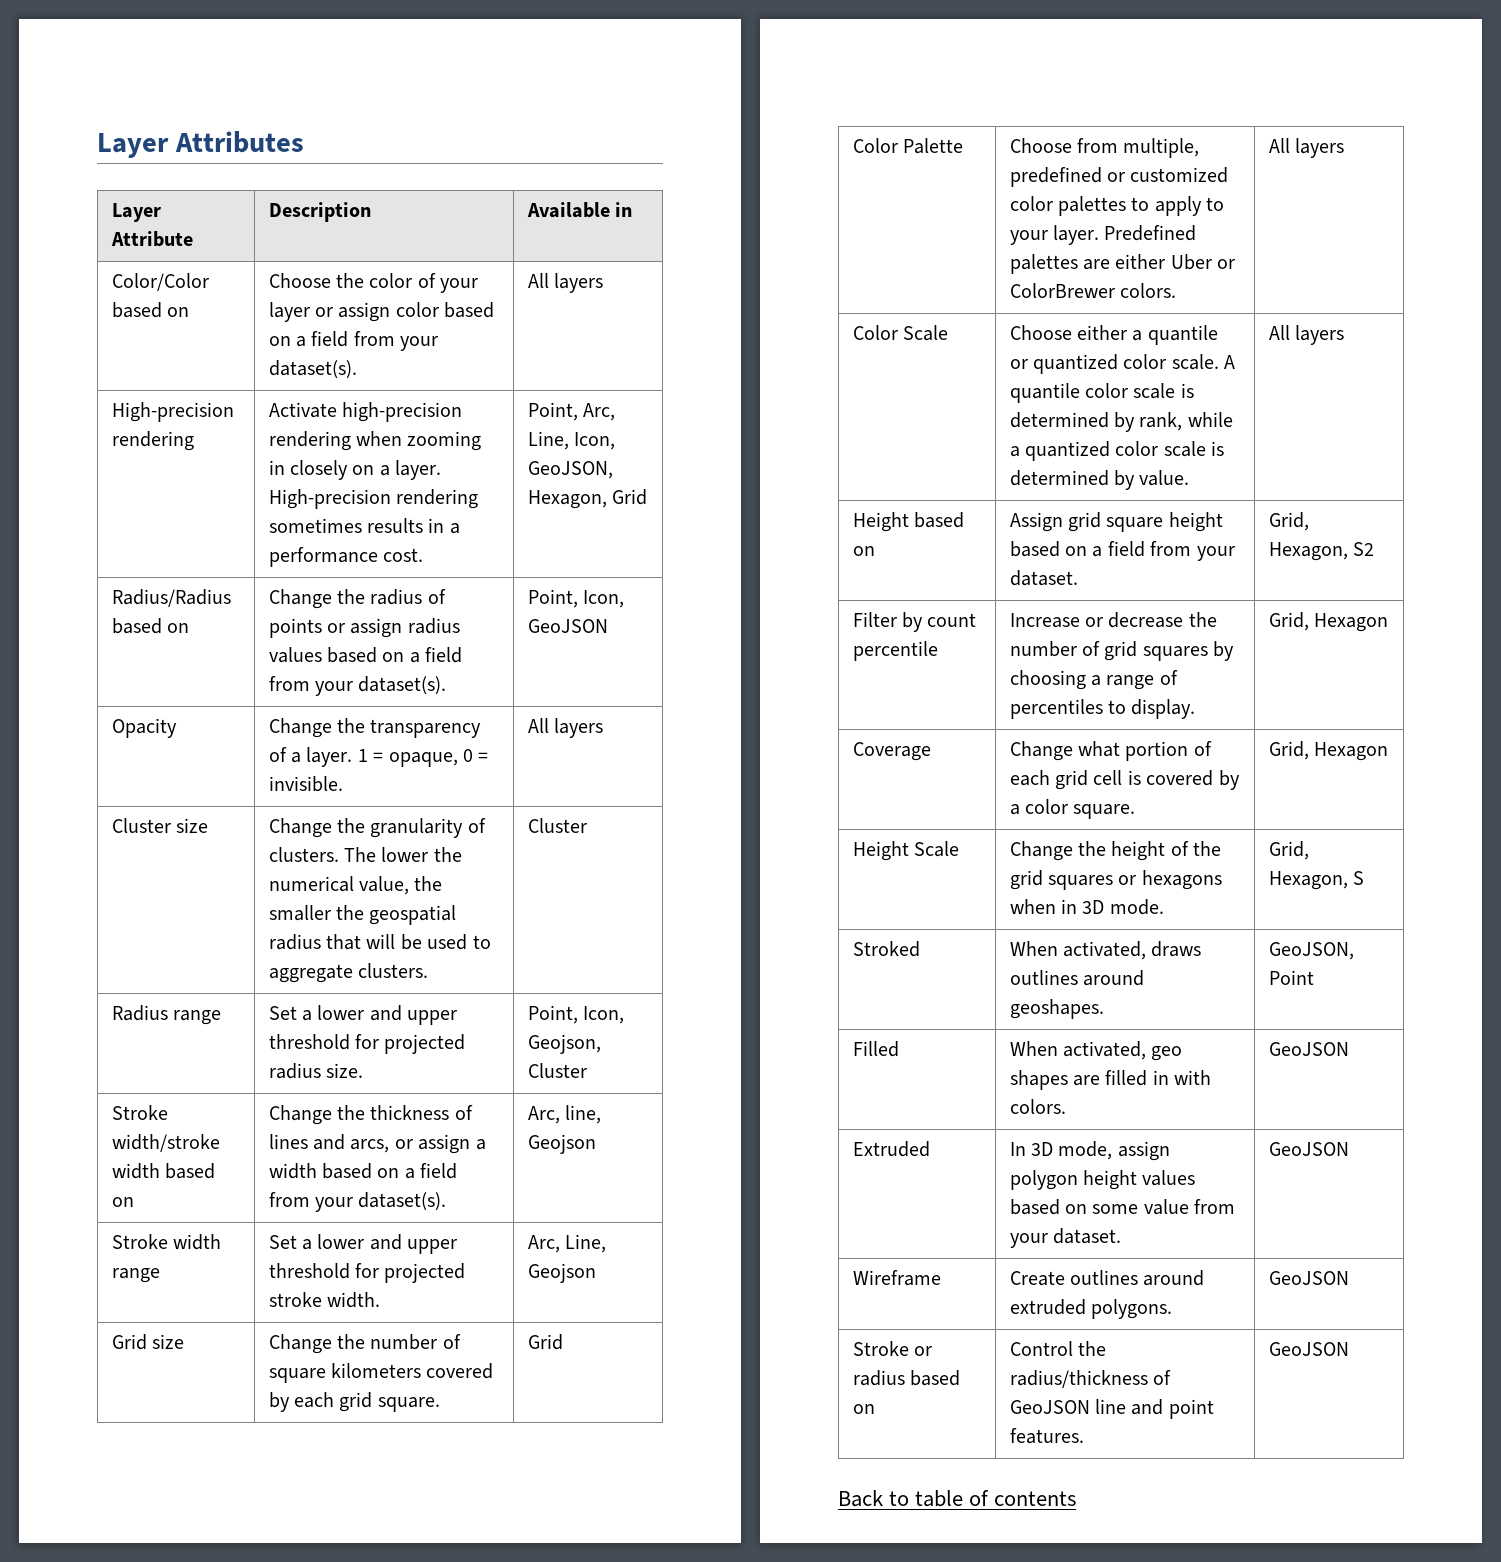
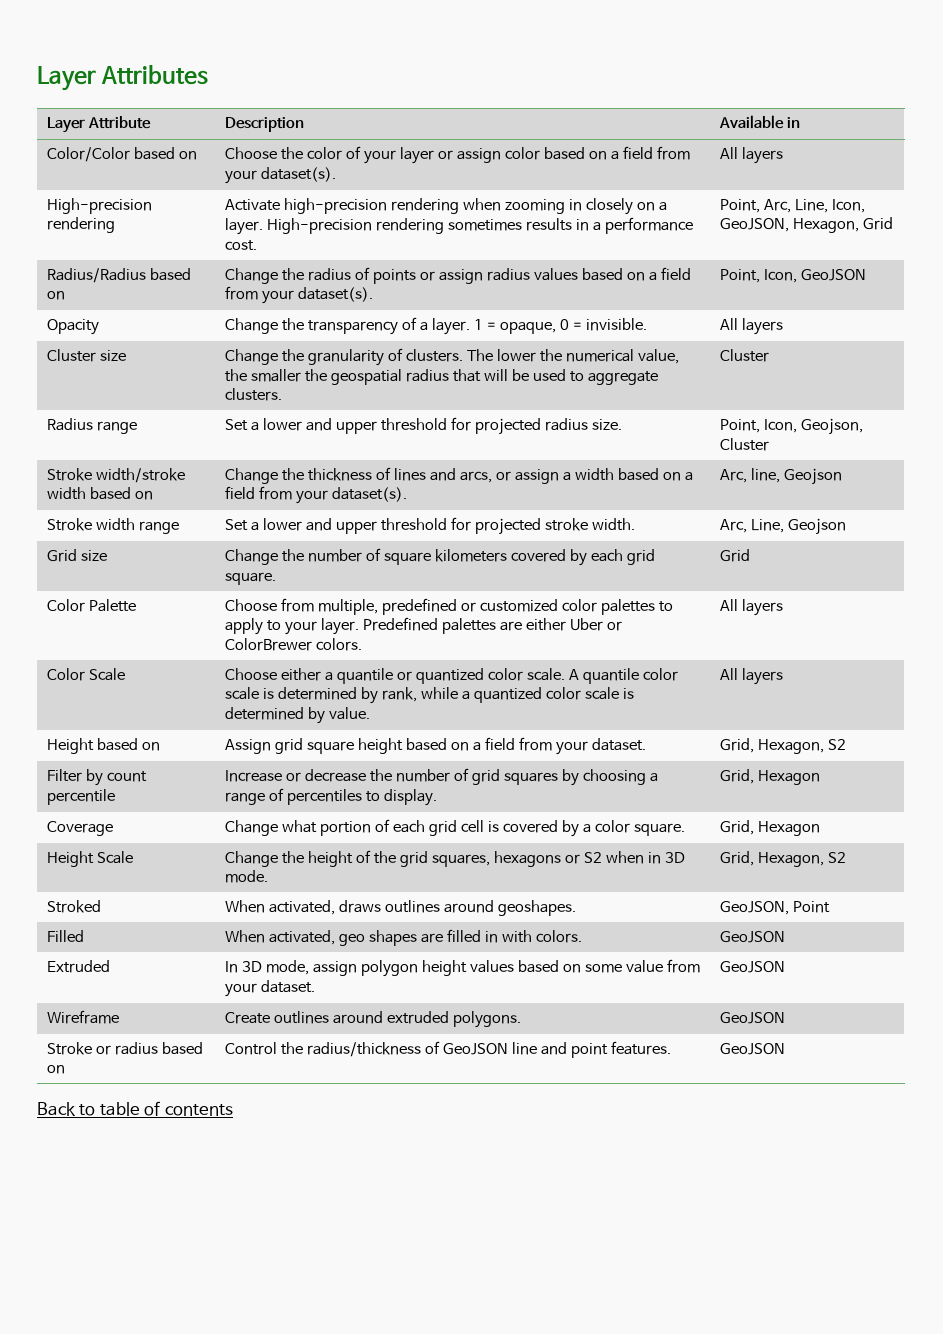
- Height Scale | Change the height of the grid squares or hexagons when in 3D mode. | Grid, Hexagon, S
+ Height Scale | Change the height of the grid squares, hexagons or S2 when in 3D mode. | Grid, Hexagon, S2

